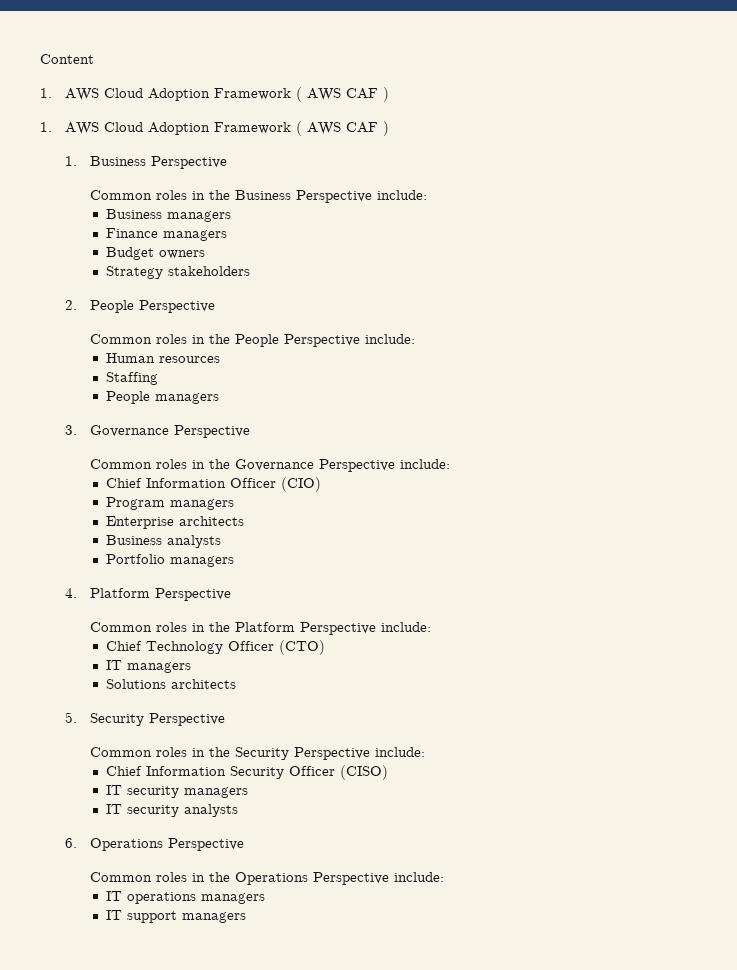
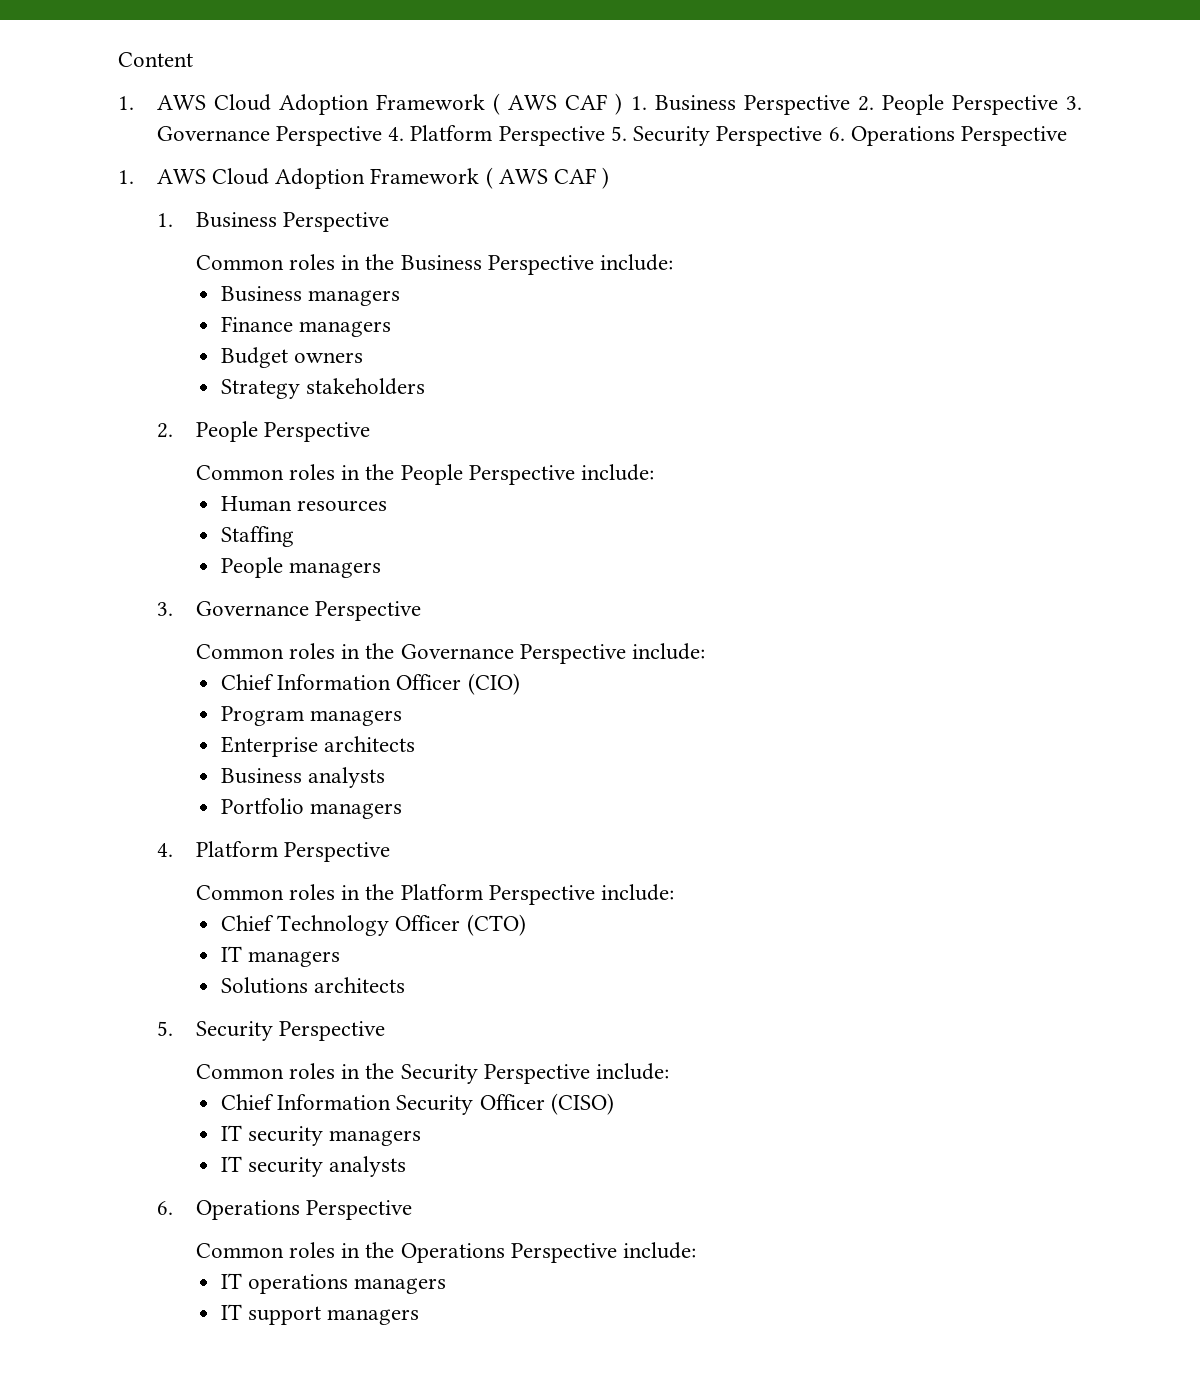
  Content
- 1. AWS Cloud Adoption Framework ( AWS CAF )
+ 1. AWS Cloud Adoption Framework ( AWS CAF ) 1. Business Perspective 2. People Perspective 3. Governance Perspective 4. Platform Perspective 5. Security Perspective 6. Operations Perspective

